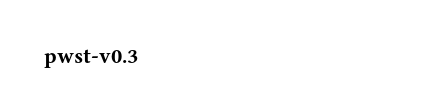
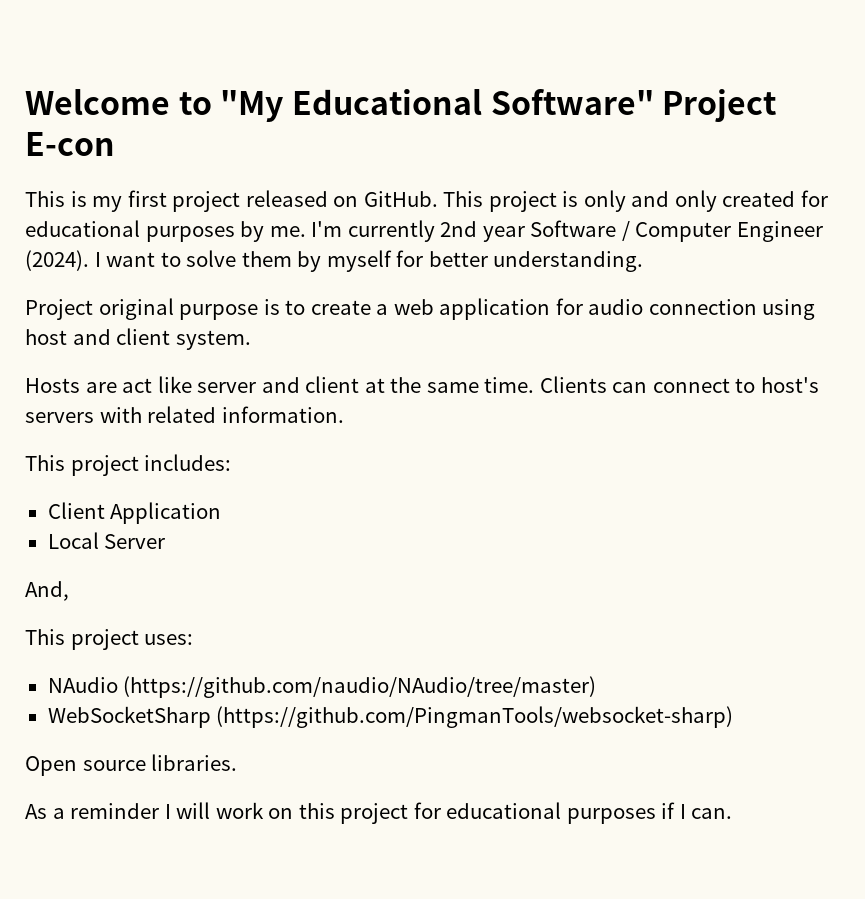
- pwst-v0.3
+ Welcome to "My Educational Software" Project E-con
+ This is my first project released on GitHub. This project is only and only created for educational purposes by me. I'm currently 2nd year Software / Computer Engineer (2024). I want to solve them by myself for better understanding.
+ Project original purpose is to create a web application for audio connection using host and client system.
+ Hosts are act like server and client at the same time. Clients can connect to host's servers with related information.
+ This project includes:
+ Client Application
+ Local Server
+ And,
+ This project uses:
+ NAudio (https://github.com/naudio/NAudio/tree/master)
+ WebSocketSharp (https://github.com/PingmanTools/websocket-sharp)
+ Open source libraries.
+ As a reminder I will work on this project for educational purposes if I can.

